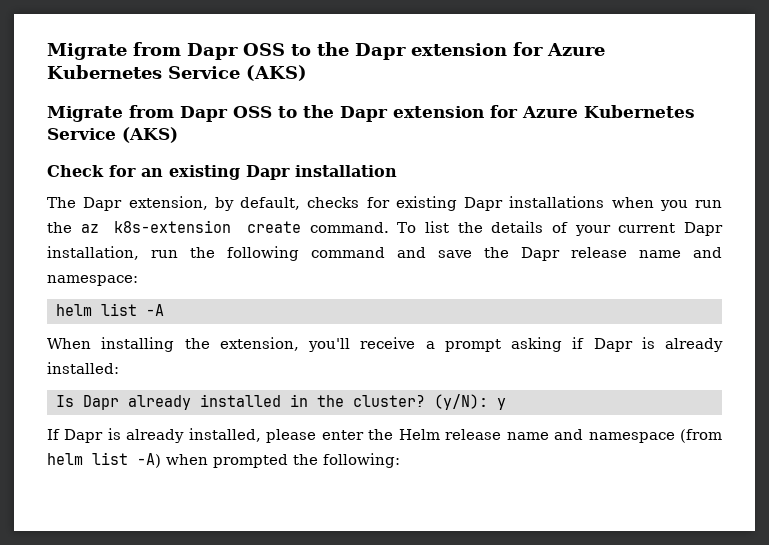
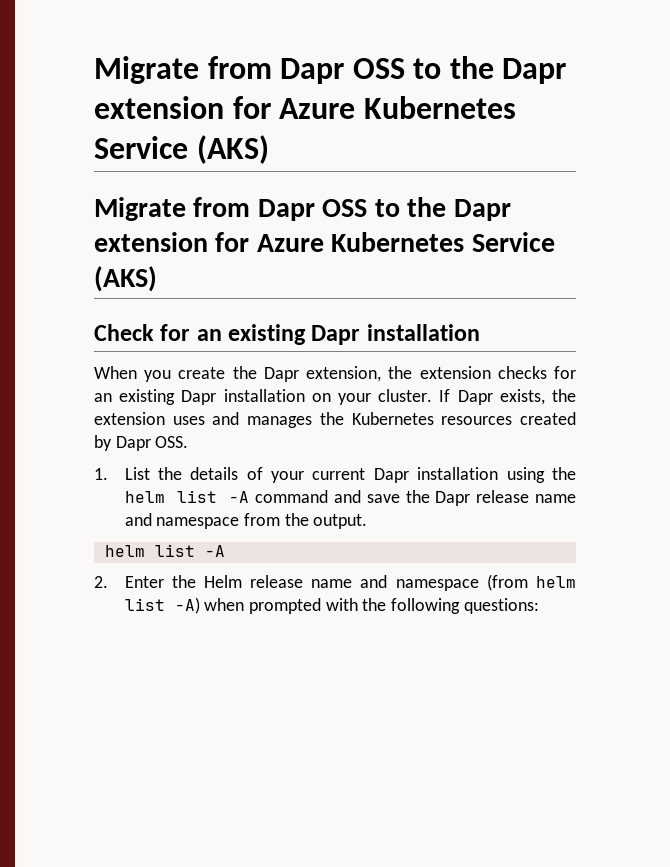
- The Dapr extension, by default, checks for existing Dapr installations when you run the az k8s-extension create command. To list the details of your current Dapr installation, run the following command and save the Dapr release name and namespace:
+ When you create the Dapr extension, the extension checks for an existing Dapr installation on your cluster. If Dapr exists, the extension uses and manages the Kubernetes resources created by Dapr OSS.
+ 1. List the details of your current Dapr installation using the helm list -A command and save the Dapr release name and namespace from the output.
- When installing the extension, you'll receive a prompt asking if Dapr is already installed:
- Is Dapr already installed in the cluster? (y/N): y
- If Dapr is already installed, please enter the Helm release name and namespace (from helm list -A) when prompted the following:
+ 2. Enter the Helm release name and namespace (from helm list -A) when prompted with the following questions:

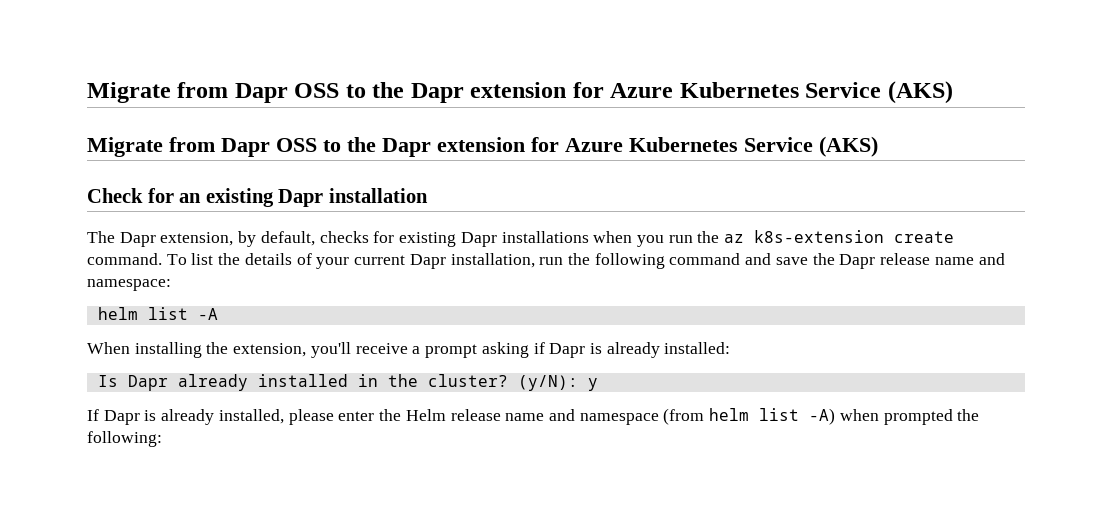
- When you create the Dapr extension, the extension checks for an existing Dapr installation on your cluster. If Dapr exists, the extension uses and manages the Kubernetes resources created by Dapr OSS.
- 1. List the details of your current Dapr installation using the helm list -A command and save the Dapr release name and namespace from the output.
+ The Dapr extension, by default, checks for existing Dapr installations when you run the az k8s-extension create command. To list the details of your current Dapr installation, run the following command and save the Dapr release name and namespace:
- 2. Enter the Helm release name and namespace (from helm list -A) when prompted with the following questions:
+ When installing the extension, you'll receive a prompt asking if Dapr is already installed:
+ Is Dapr already installed in the cluster? (y/N): y
+ If Dapr is already installed, please enter the Helm release name and namespace (from helm list -A) when prompted the following:

